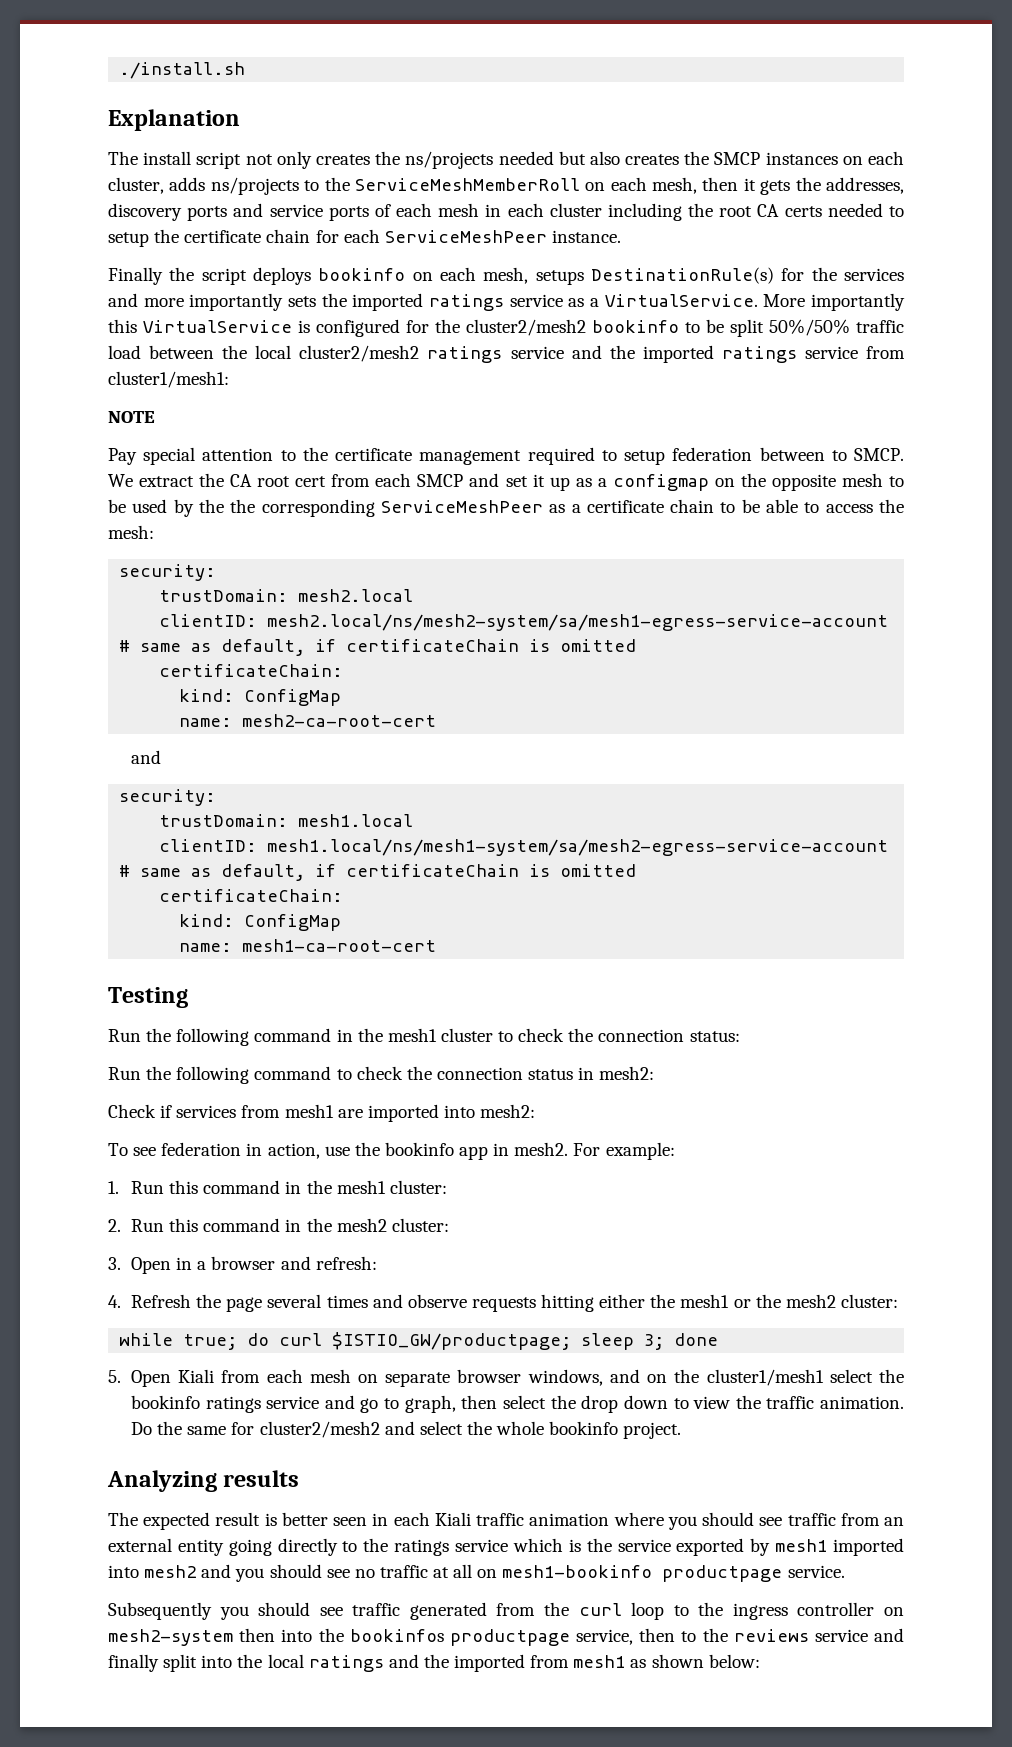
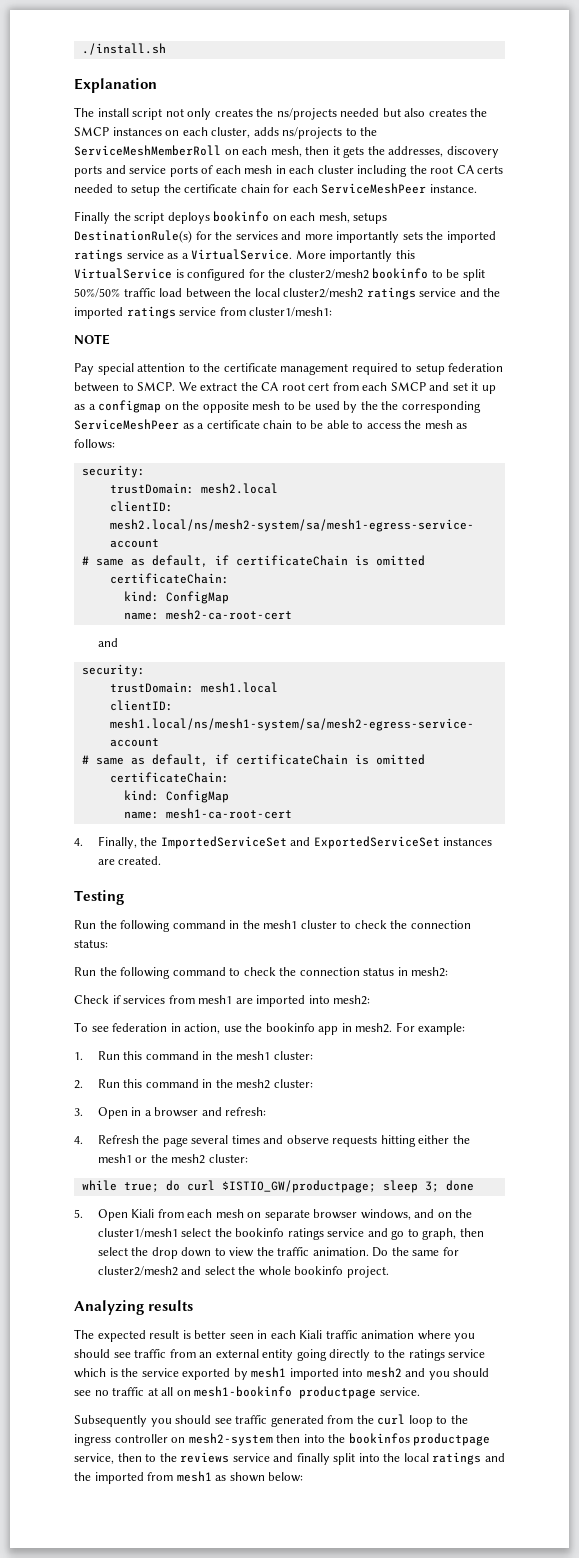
- We extract the CA root cert from each SMCP and set it up as a configmap on the opposite mesh to be used by the the corresponding ServiceMeshPeer as a certificate chain to be able to access the mesh:
+ We extract the CA root cert from each SMCP and set it up as a configmap on the opposite mesh to be used by the the corresponding ServiceMeshPeer as a certificate chain to be able to access the mesh as follows:
+ 4. Finally, the ImportedServiceSet and ExportedServiceSet instances are created.

